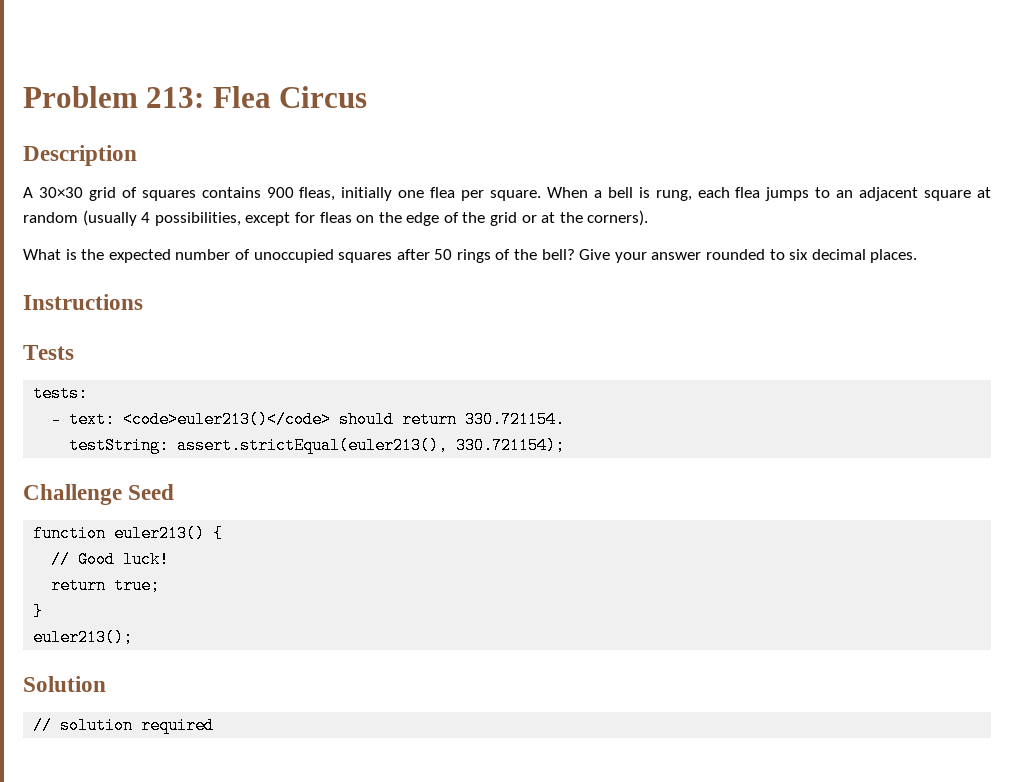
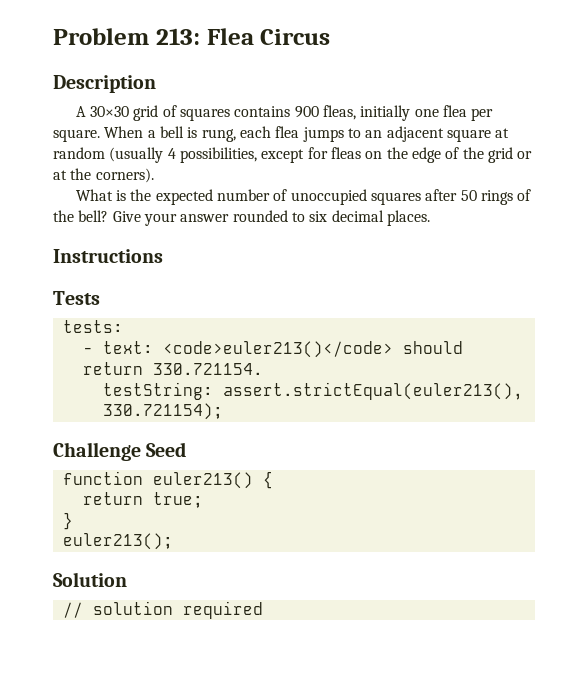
- // Good luck!

